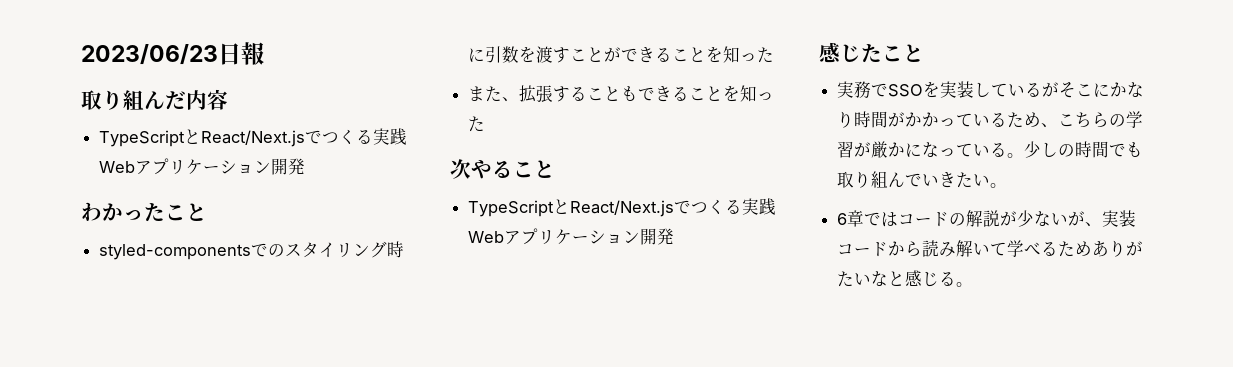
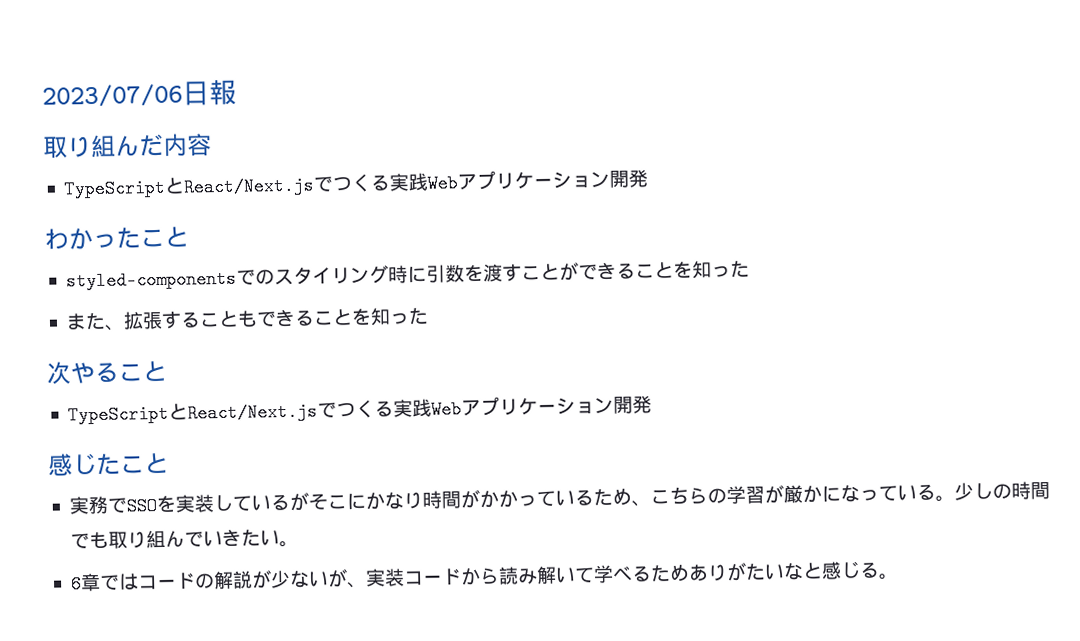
- 2023/06/23日報
+ 2023/07/06日報

